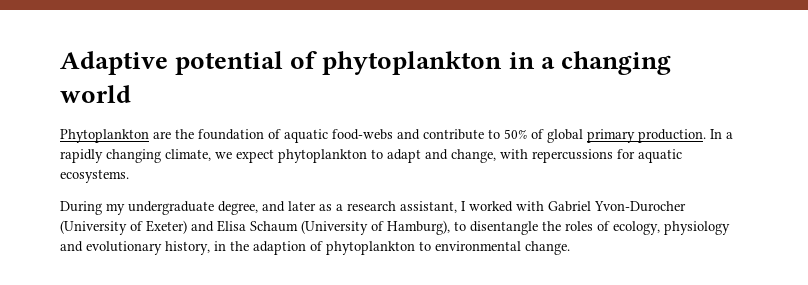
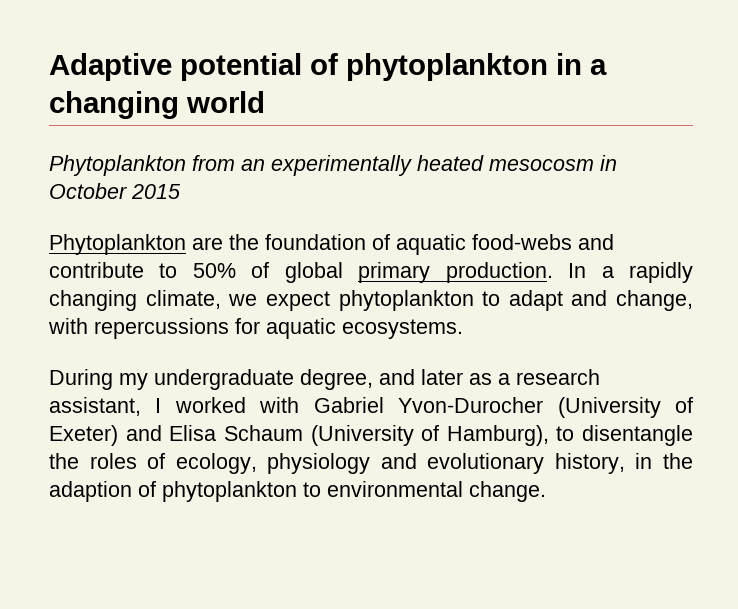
+ Phytoplankton from an experimentally heated mesocosm in October 2015

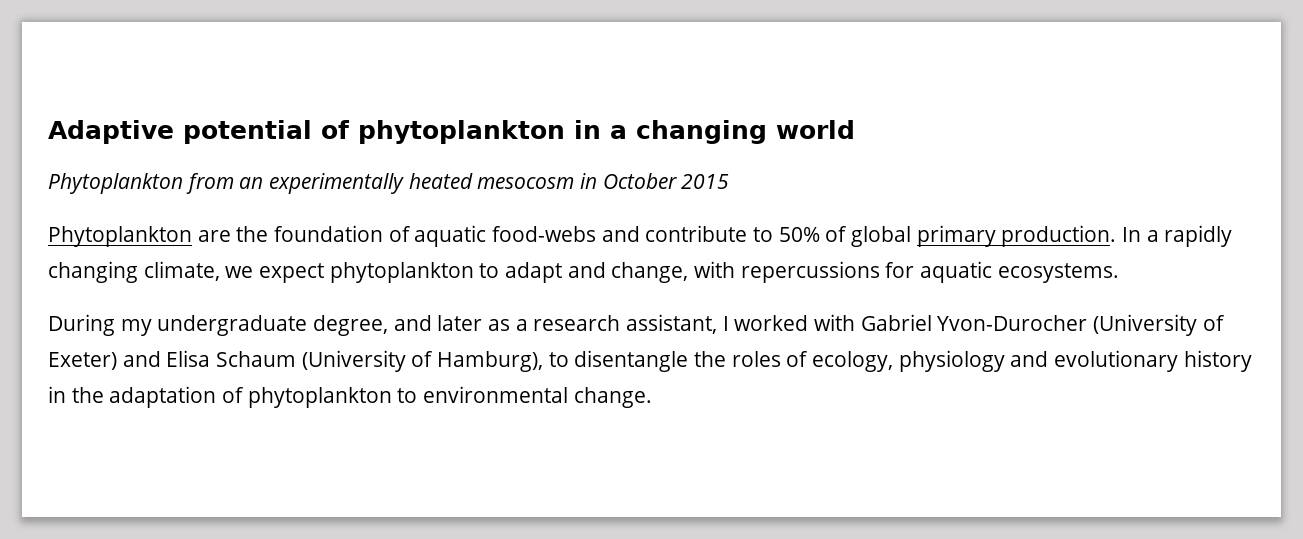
- During my undergraduate degree, and later as a research assistant, I worked with Gabriel Yvon-Durocher (University of Exeter) and Elisa Schaum (University of Hamburg), to disentangle the roles of ecology, physiology and evolutionary history, in the adaption of phytoplankton to environmental change.
+ During my undergraduate degree, and later as a research assistant, I worked with Gabriel Yvon-Durocher (University of Exeter) and Elisa Schaum (University of Hamburg), to disentangle the roles of ecology, physiology and evolutionary history in the adaptation of phytoplankton to environmental change.

